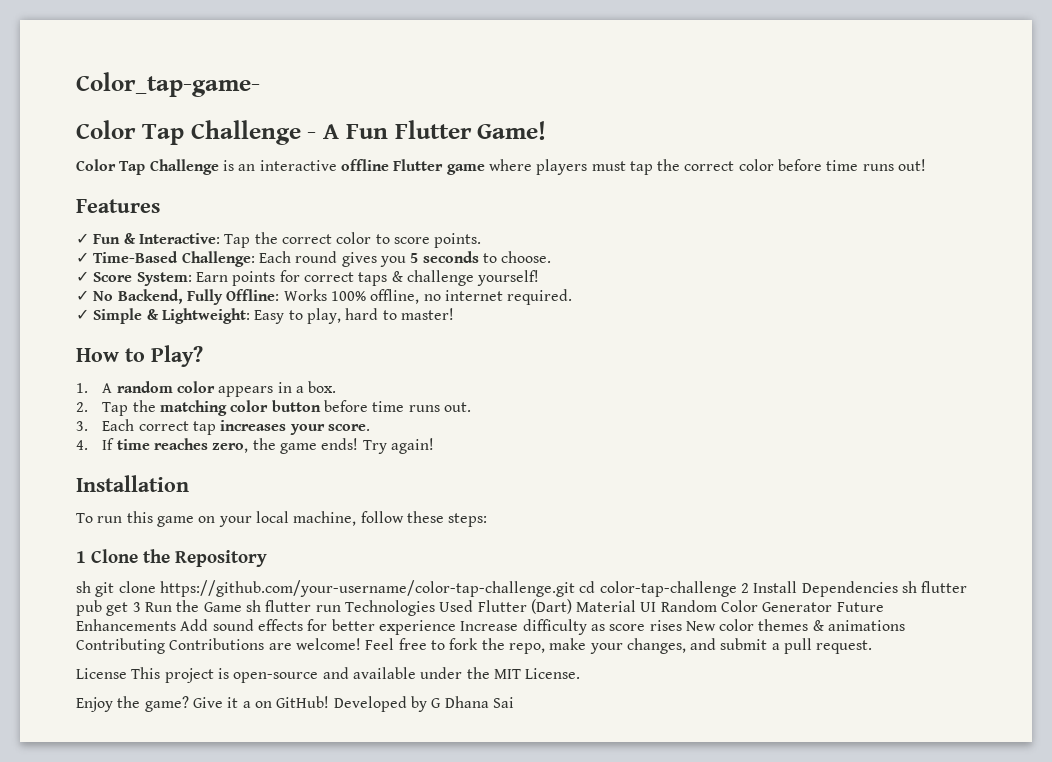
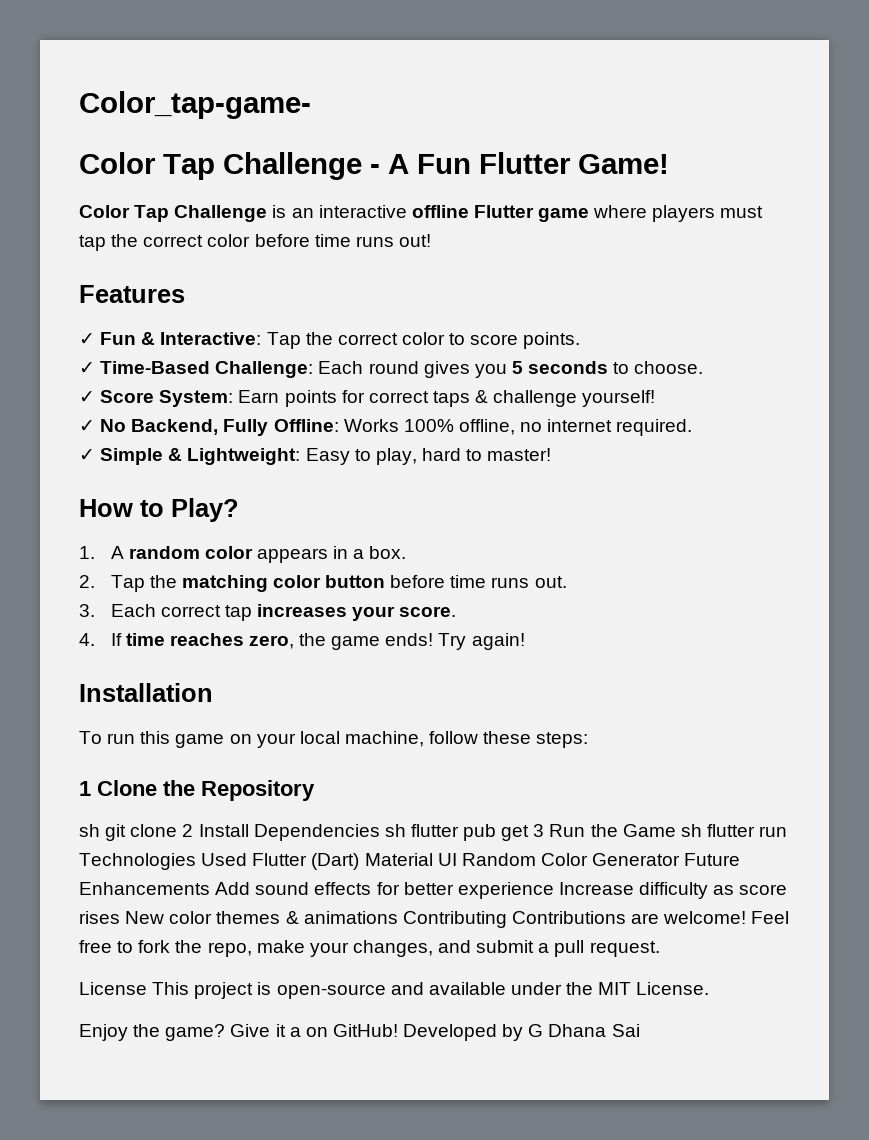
- sh git clone https://github.com/your-username/color-tap-challenge.git cd color-tap-challenge 2 Install Dependencies sh flutter pub get 3 Run the Game sh flutter run Technologies Used Flutter (Dart) Material UI Random Color Generator Future Enhancements Add sound effects for better experience Increase difficulty as score rises New color themes & animations Contributing Contributions are welcome!
+ sh git clone 2 Install Dependencies sh flutter pub get 3 Run the Game sh flutter run Technologies Used Flutter (Dart) Material UI Random Color Generator Future Enhancements Add sound effects for better experience Increase difficulty as score rises New color themes & animations Contributing Contributions are welcome!

